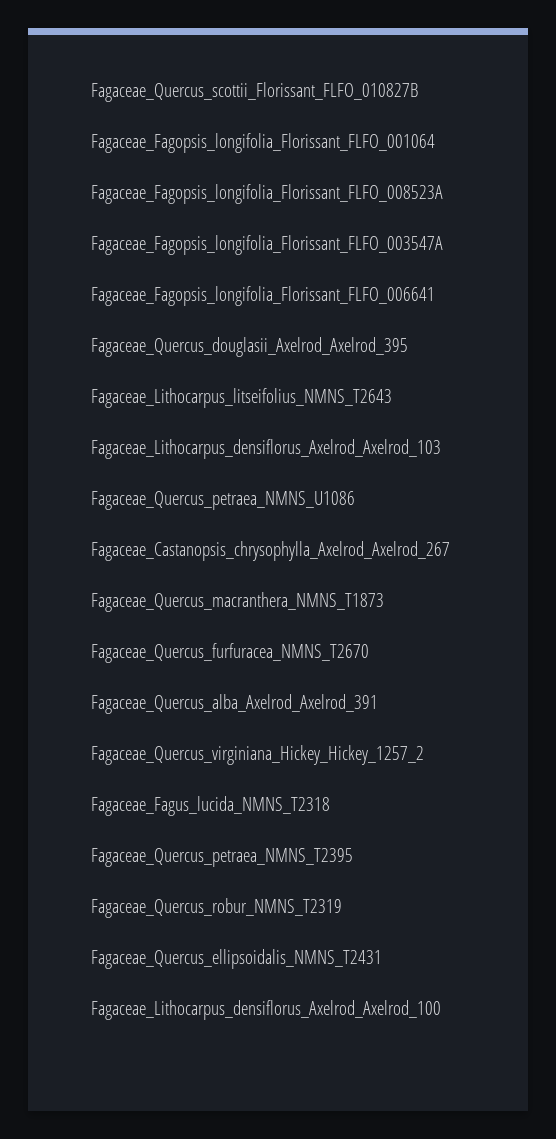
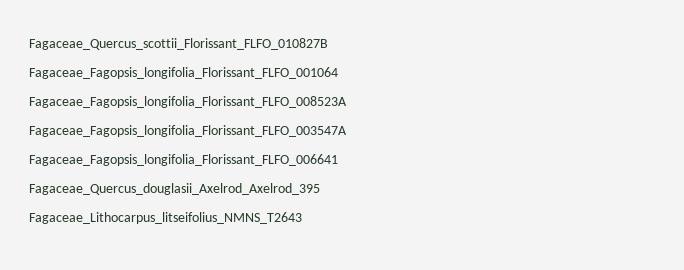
- Fagaceae_Lithocarpus_densiflorus_Axelrod_Axelrod_103
- Fagaceae_Quercus_petraea_NMNS_U1086
- Fagaceae_Castanopsis_chrysophylla_Axelrod_Axelrod_267
- Fagaceae_Quercus_macranthera_NMNS_T1873
- Fagaceae_Quercus_furfuracea_NMNS_T2670
- Fagaceae_Quercus_alba_Axelrod_Axelrod_391
- Fagaceae_Quercus_virginiana_Hickey_Hickey_1257_2
- Fagaceae_Fagus_lucida_NMNS_T2318
- Fagaceae_Quercus_petraea_NMNS_T2395
- Fagaceae_Quercus_robur_NMNS_T2319
- Fagaceae_Quercus_ellipsoidalis_NMNS_T2431
- Fagaceae_Lithocarpus_densiflorus_Axelrod_Axelrod_100

